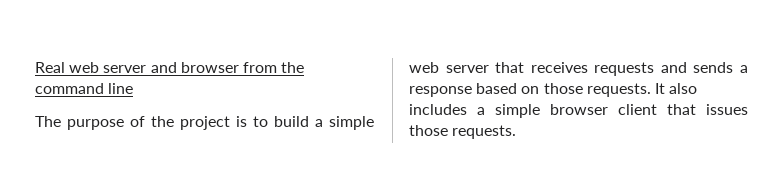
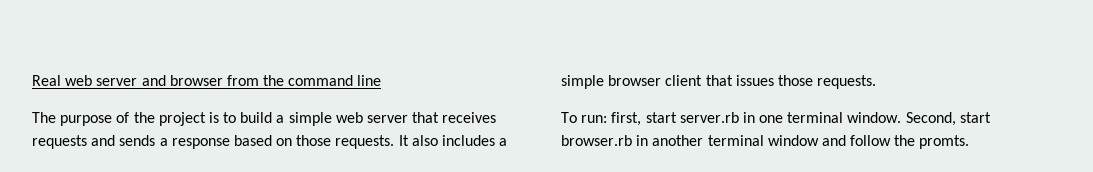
+ To run: first, start server.rb in one terminal window. Second, start browser.rb in another terminal window and follow the promts.

